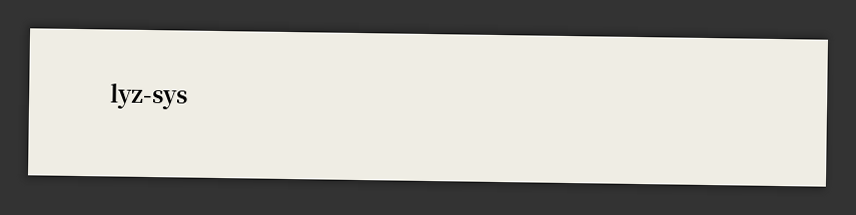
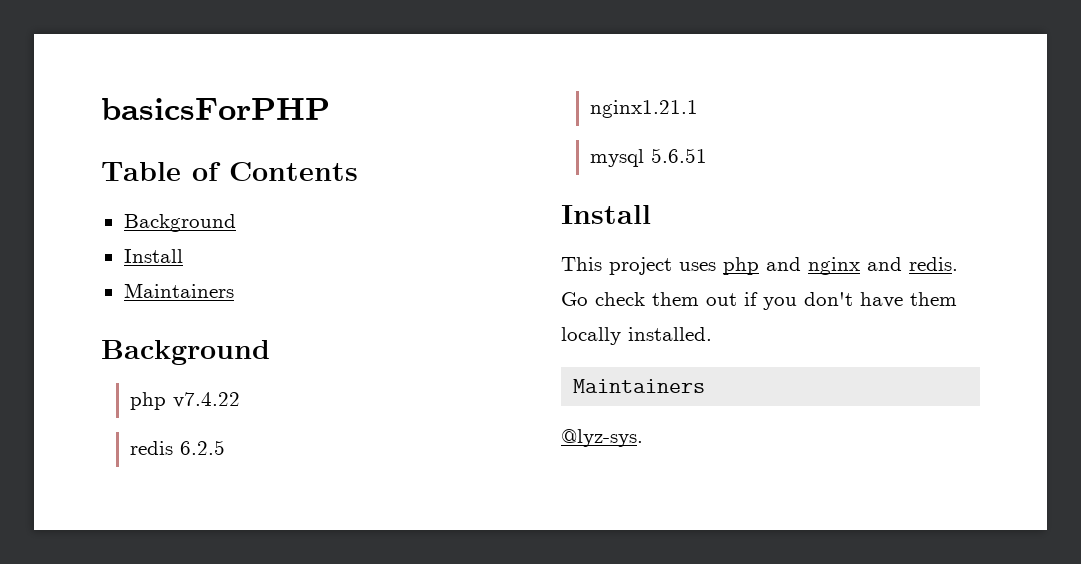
- lyz-sys
+ basicsForPHP
+ Table of Contents
+ Background
+ Install
+ Maintainers
+ Background
+ php v7.4.22
+ redis 6.2.5
+ nginx1.21.1
+ mysql 5.6.51
+ Install
+ This project uses php and nginx and redis. Go check them out if you don't have them locally installed.
+ Maintainers
+ @lyz-sys.

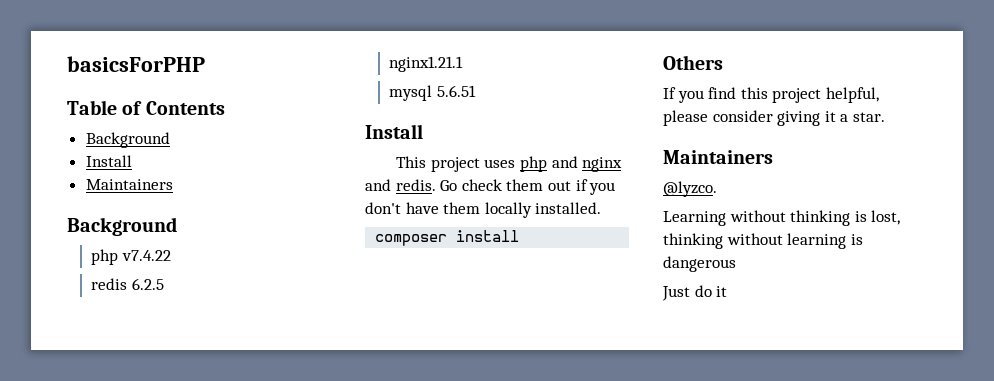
  Go check them out if you don't have them locally installed.
+ composer install
+ Others
+ If you find this project helpful, please consider giving it a star.
  Maintainers
- @lyz-sys.
+ @lyzco.
+ Learning without thinking is lost, thinking without learning is dangerous
+ Just do it

